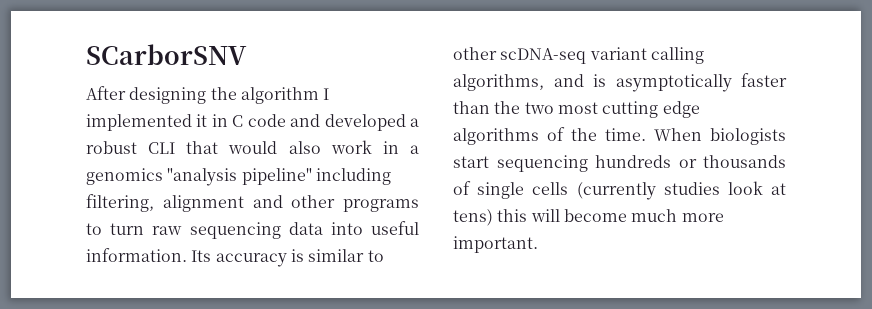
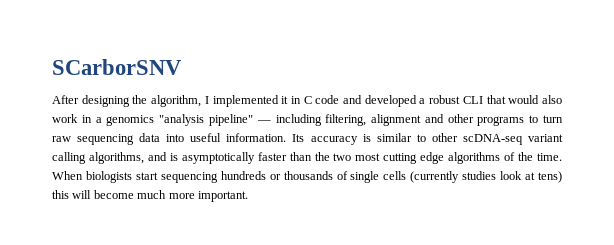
- After designing the algorithm I implemented it in C code and developed a robust CLI that would also work in a genomics "analysis pipeline" including filtering, alignment and other programs to turn raw sequencing data into useful information.
+ After designing the algorithm, I implemented it in C code and developed a robust CLI that would also work in a genomics "analysis pipeline" — including filtering, alignment and other programs to turn raw sequencing data into useful information.

